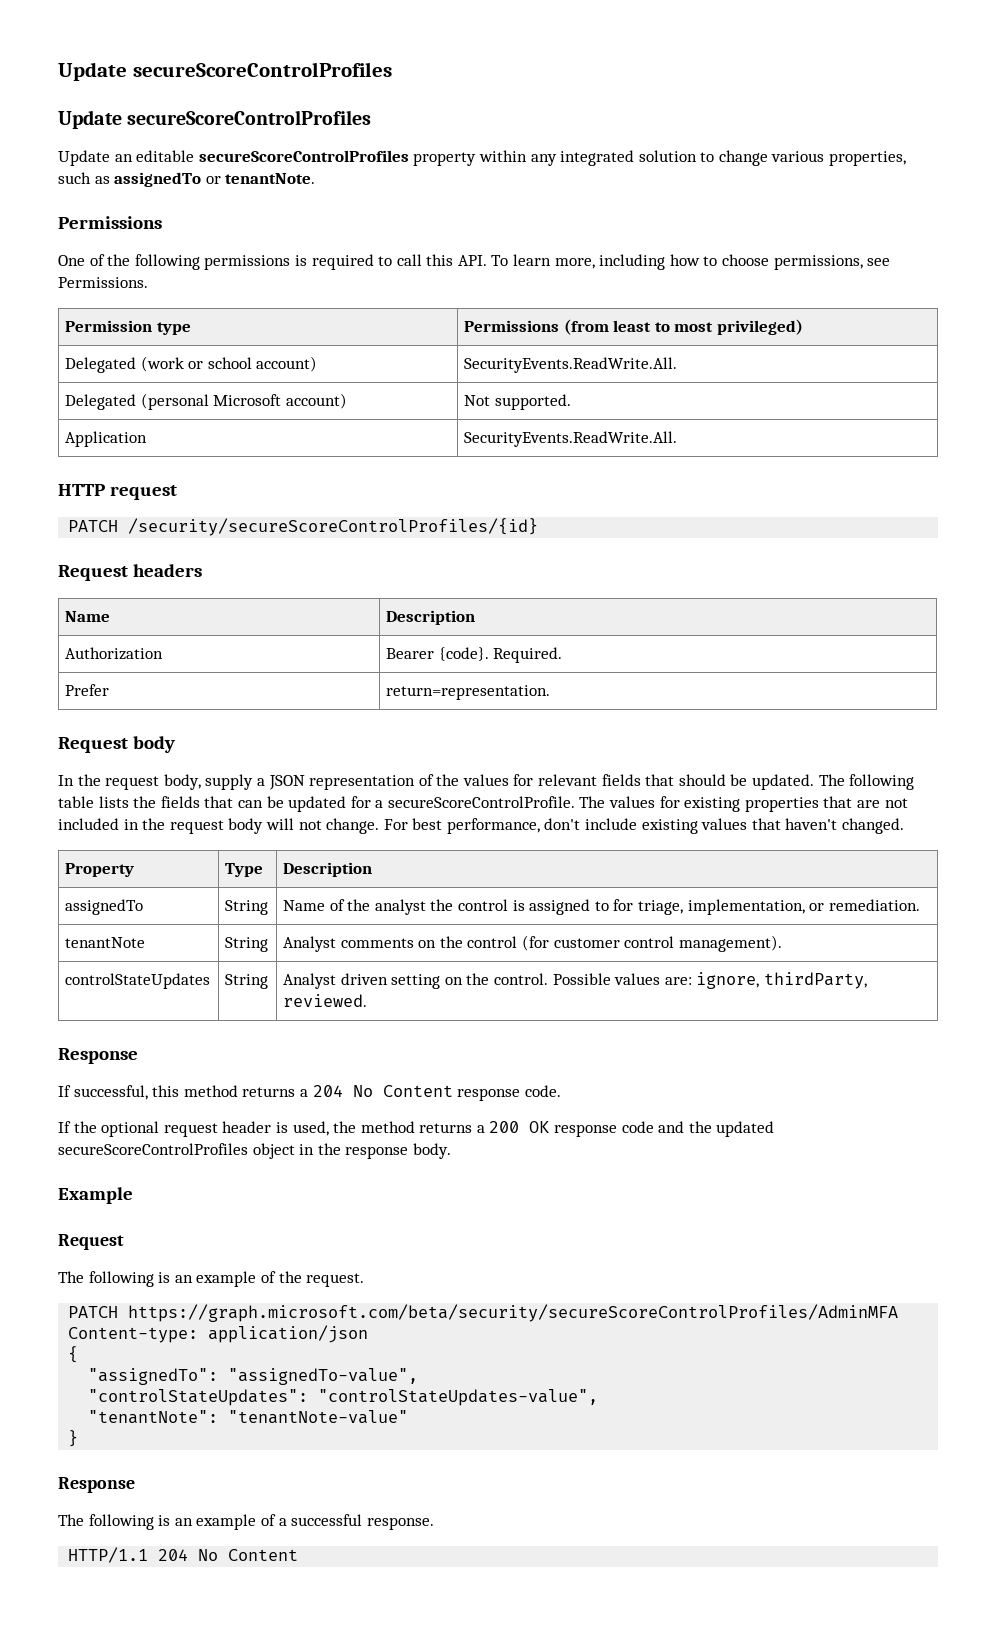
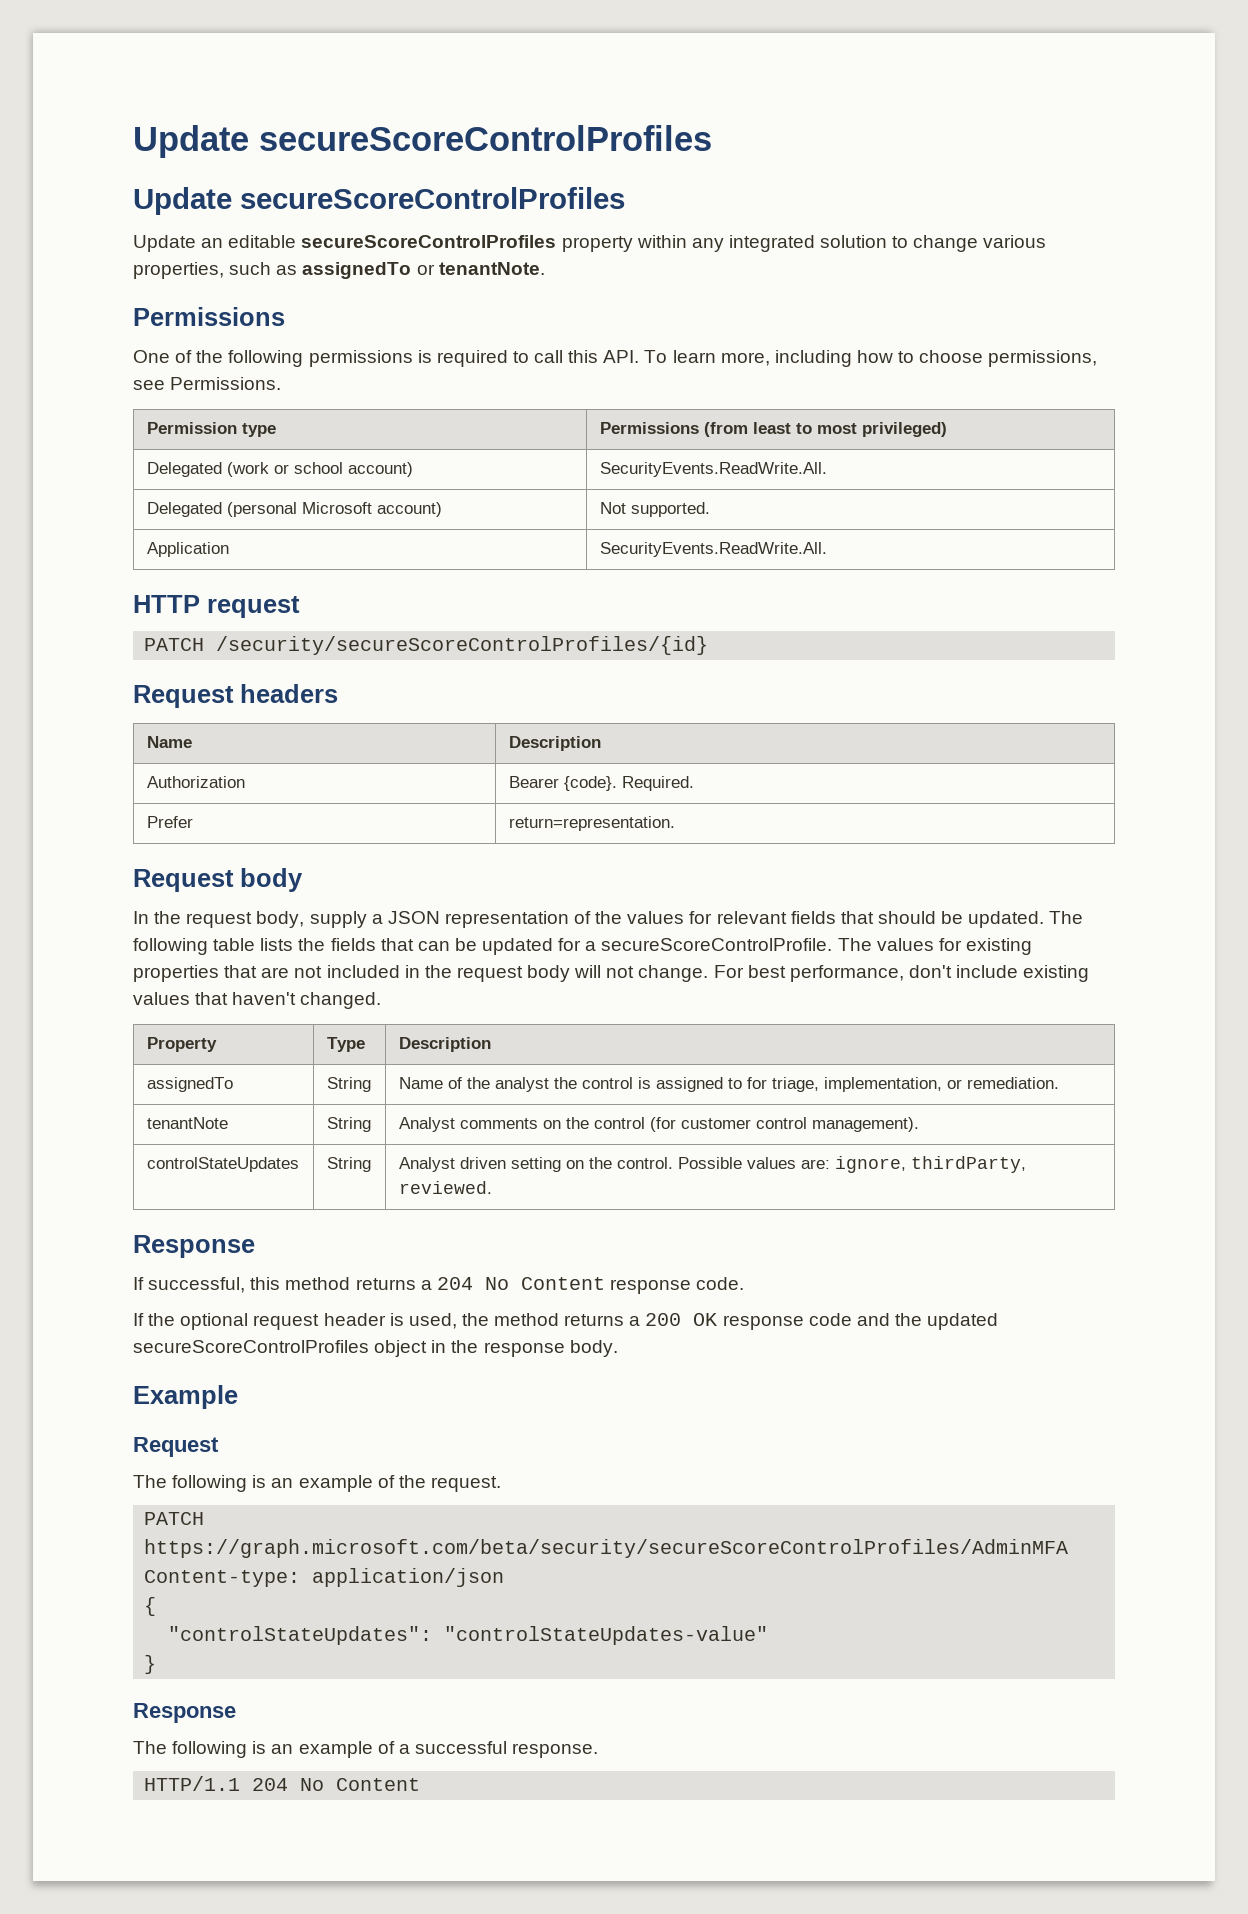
- "assignedTo": "assignedTo-value",
- "controlStateUpdates": "controlStateUpdates-value",
- "tenantNote": "tenantNote-value"
+ "controlStateUpdates": "controlStateUpdates-value"

